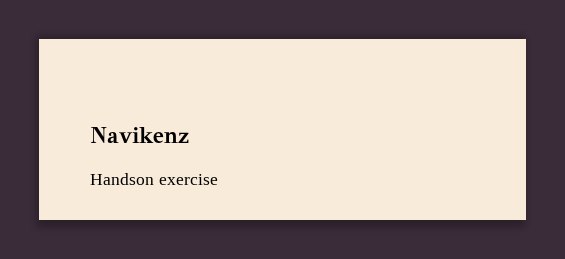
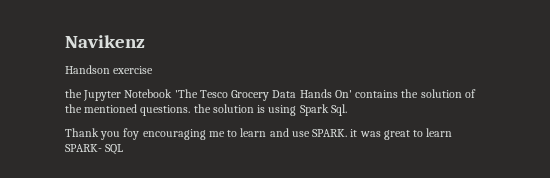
+ the Jupyter Notebook 'The Tesco Grocery Data Hands On' contains the solution of the mentioned questions. the solution is using Spark Sql.
+ Thank you foy encouraging me to learn and use SPARK. it was great to learn SPARK- SQL

